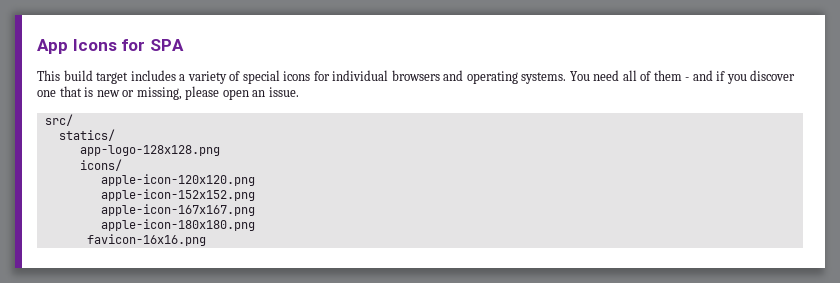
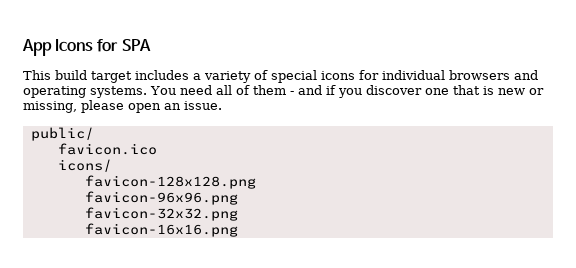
- src/
- statics/
- app-logo-128x128.png
+ public/
+ favicon.ico
  icons/
- apple-icon-120x120.png
- apple-icon-152x152.png
- apple-icon-167x167.png
- apple-icon-180x180.png
+ favicon-128x128.png
+ favicon-96x96.png
+ favicon-32x32.png

